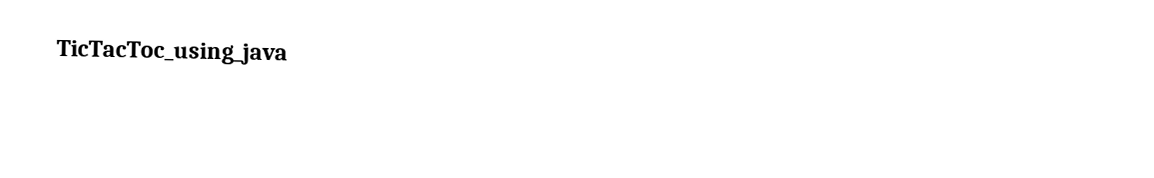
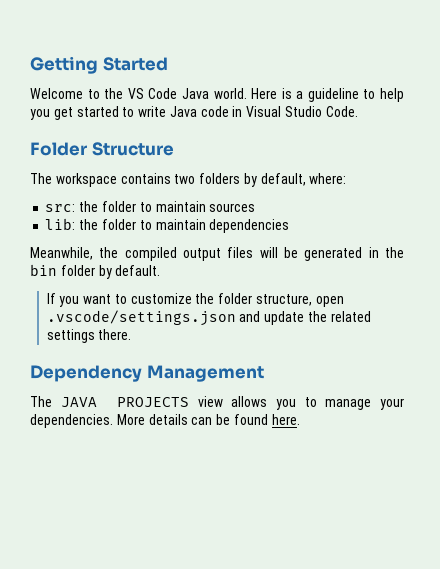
- TicTacToc_using_java
+ Getting Started
+ Welcome to the VS Code Java world. Here is a guideline to help you get started to write Java code in Visual Studio Code.
+ Folder Structure
+ The workspace contains two folders by default, where:
+ src: the folder to maintain sources
+ lib: the folder to maintain dependencies
+ Meanwhile, the compiled output files will be generated in the bin folder by default.
+ If you want to customize the folder structure, open .vscode/settings.json and update the related settings there.
+ Dependency Management
+ The JAVA PROJECTS view allows you to manage your dependencies. More details can be found here.

